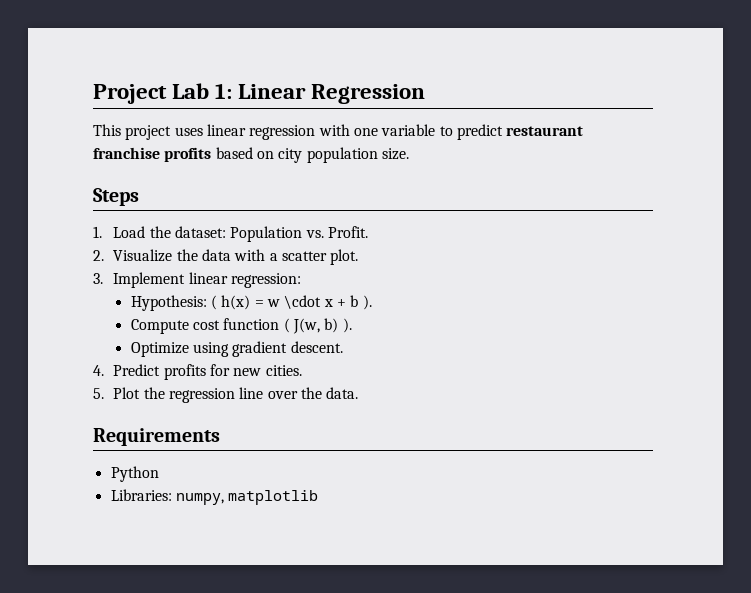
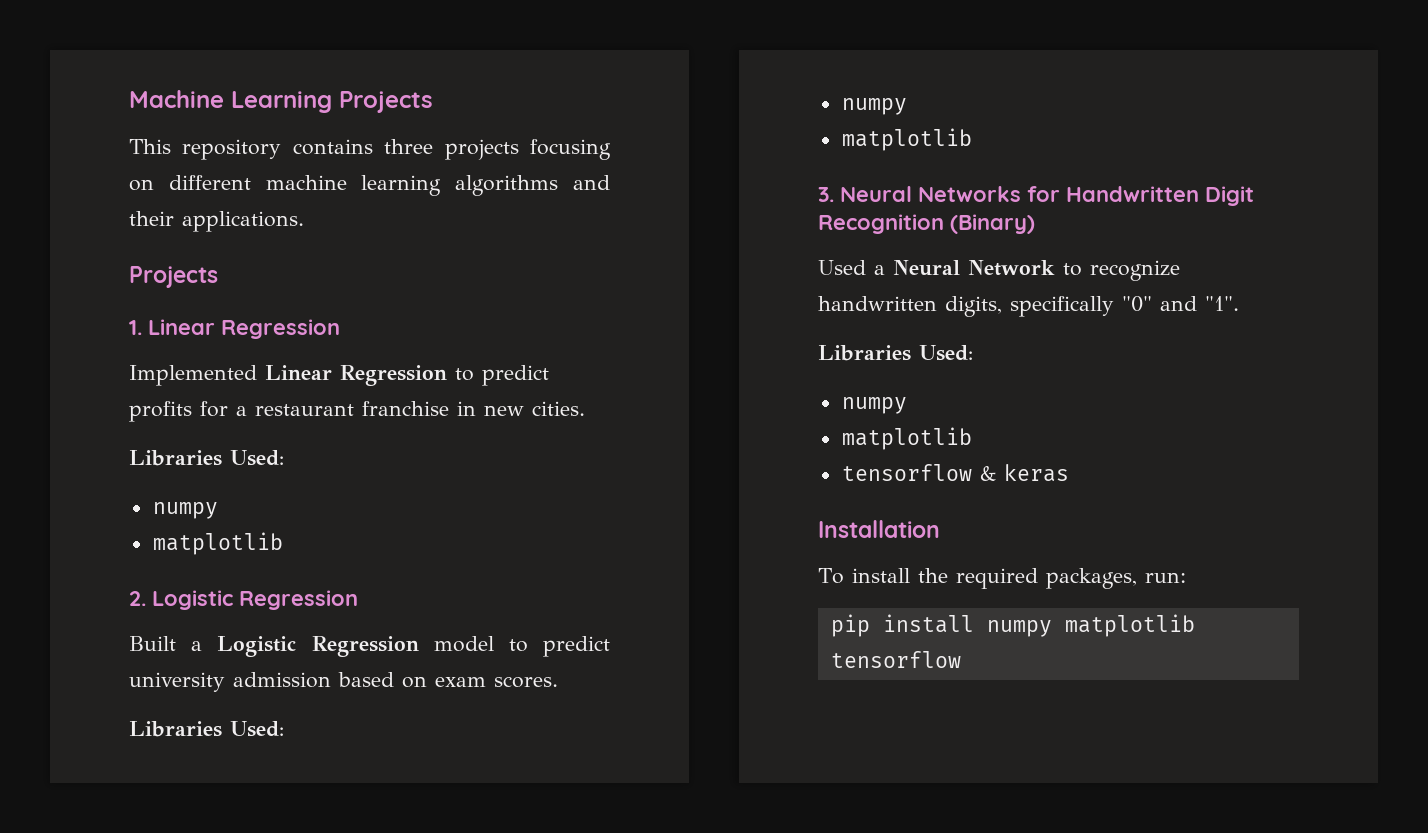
- Project Lab 1: Linear Regression
- This project uses linear regression with one variable to predict restaurant franchise profits based on city population size.
- Steps
- 1. Load the dataset: Population vs. Profit.
- 2. Visualize the data with a scatter plot.
- 3. Implement linear regression:
- Hypothesis: ( h(x) = w \cdot x + b ).
- Compute cost function ( J(w, b) ).
- Optimize using gradient descent.
- 4. Predict profits for new cities.
- 5. Plot the regression line over the data.
- Requirements
- Python
- Libraries: numpy, matplotlib
+ Machine Learning Projects
+ This repository contains three projects focusing on different machine learning algorithms and their applications.
+ Projects
+ 1. Linear Regression
+ Implemented Linear Regression to predict profits for a restaurant franchise in new cities.
+ Libraries Used:
+ numpy
+ matplotlib
+ 2. Logistic Regression
+ Built a Logistic Regression model to predict university admission based on exam scores.
+ Libraries Used:
+ numpy
+ matplotlib
+ 3. Neural Networks for Handwritten Digit Recognition (Binary)
+ Used a Neural Network to recognize handwritten digits, specifically "0" and "1".
+ Libraries Used:
+ numpy
+ matplotlib
+ tensorflow & keras
+ Installation
+ To install the required packages, run:
+ pip install numpy matplotlib tensorflow

